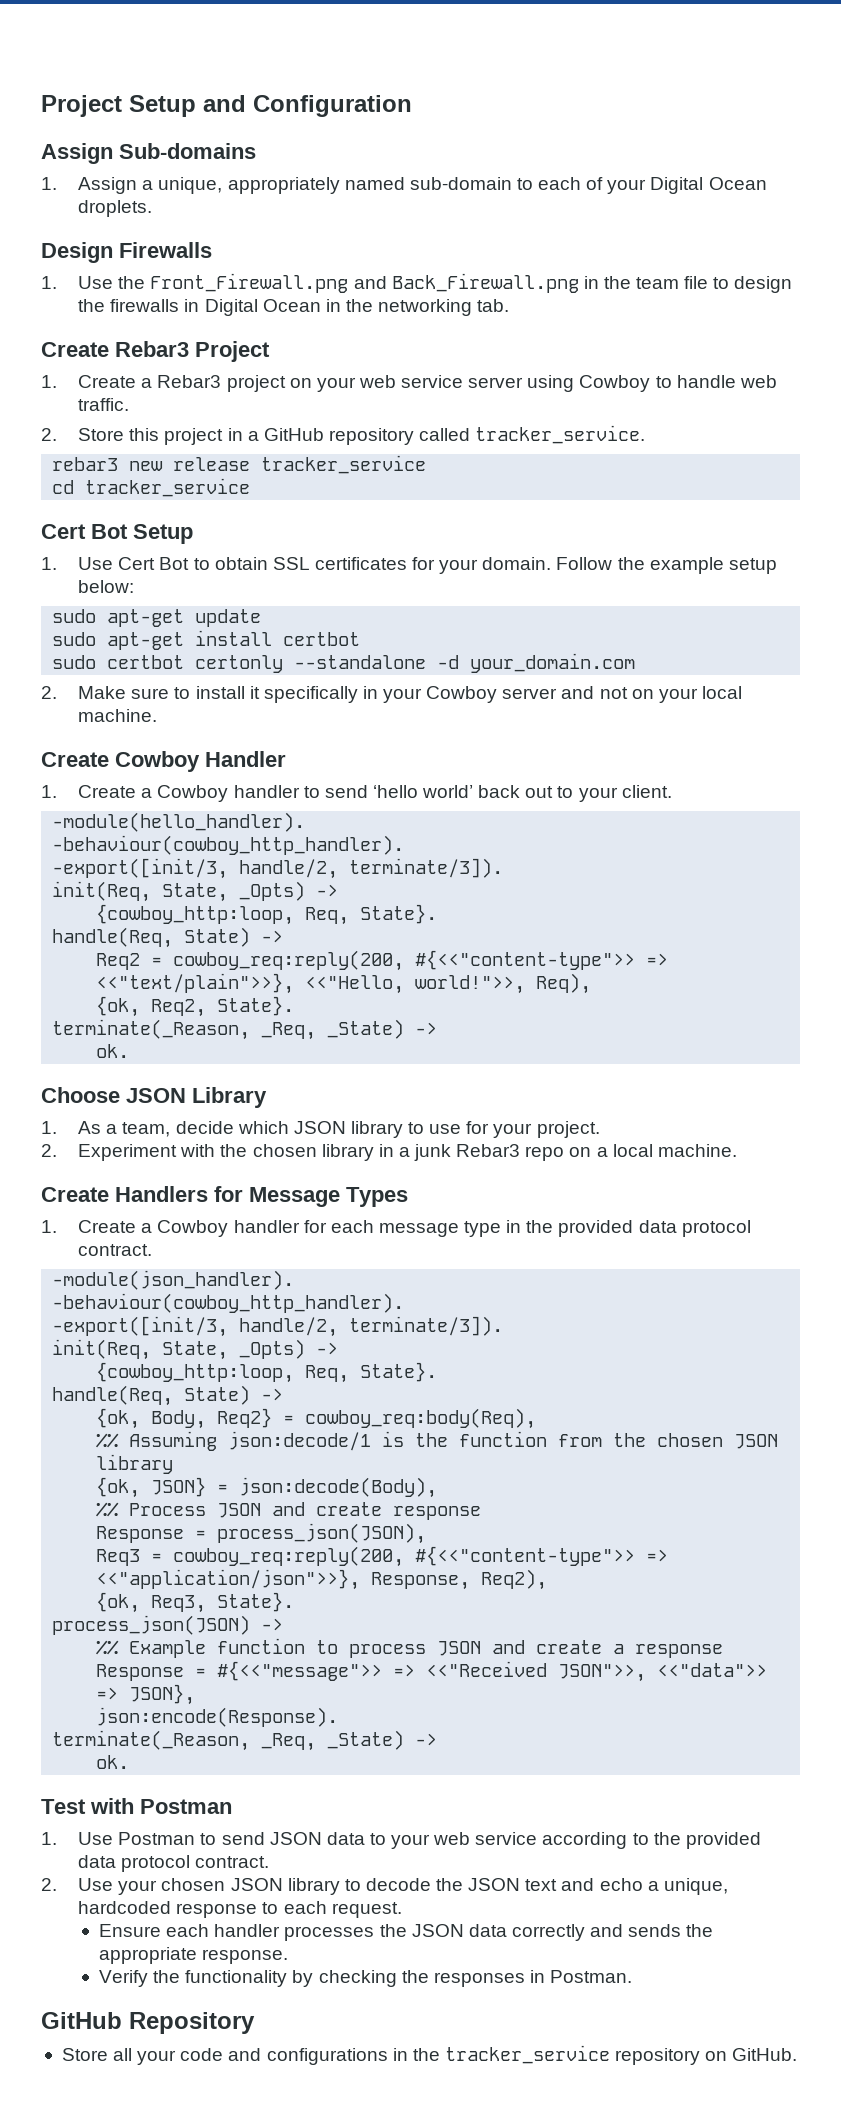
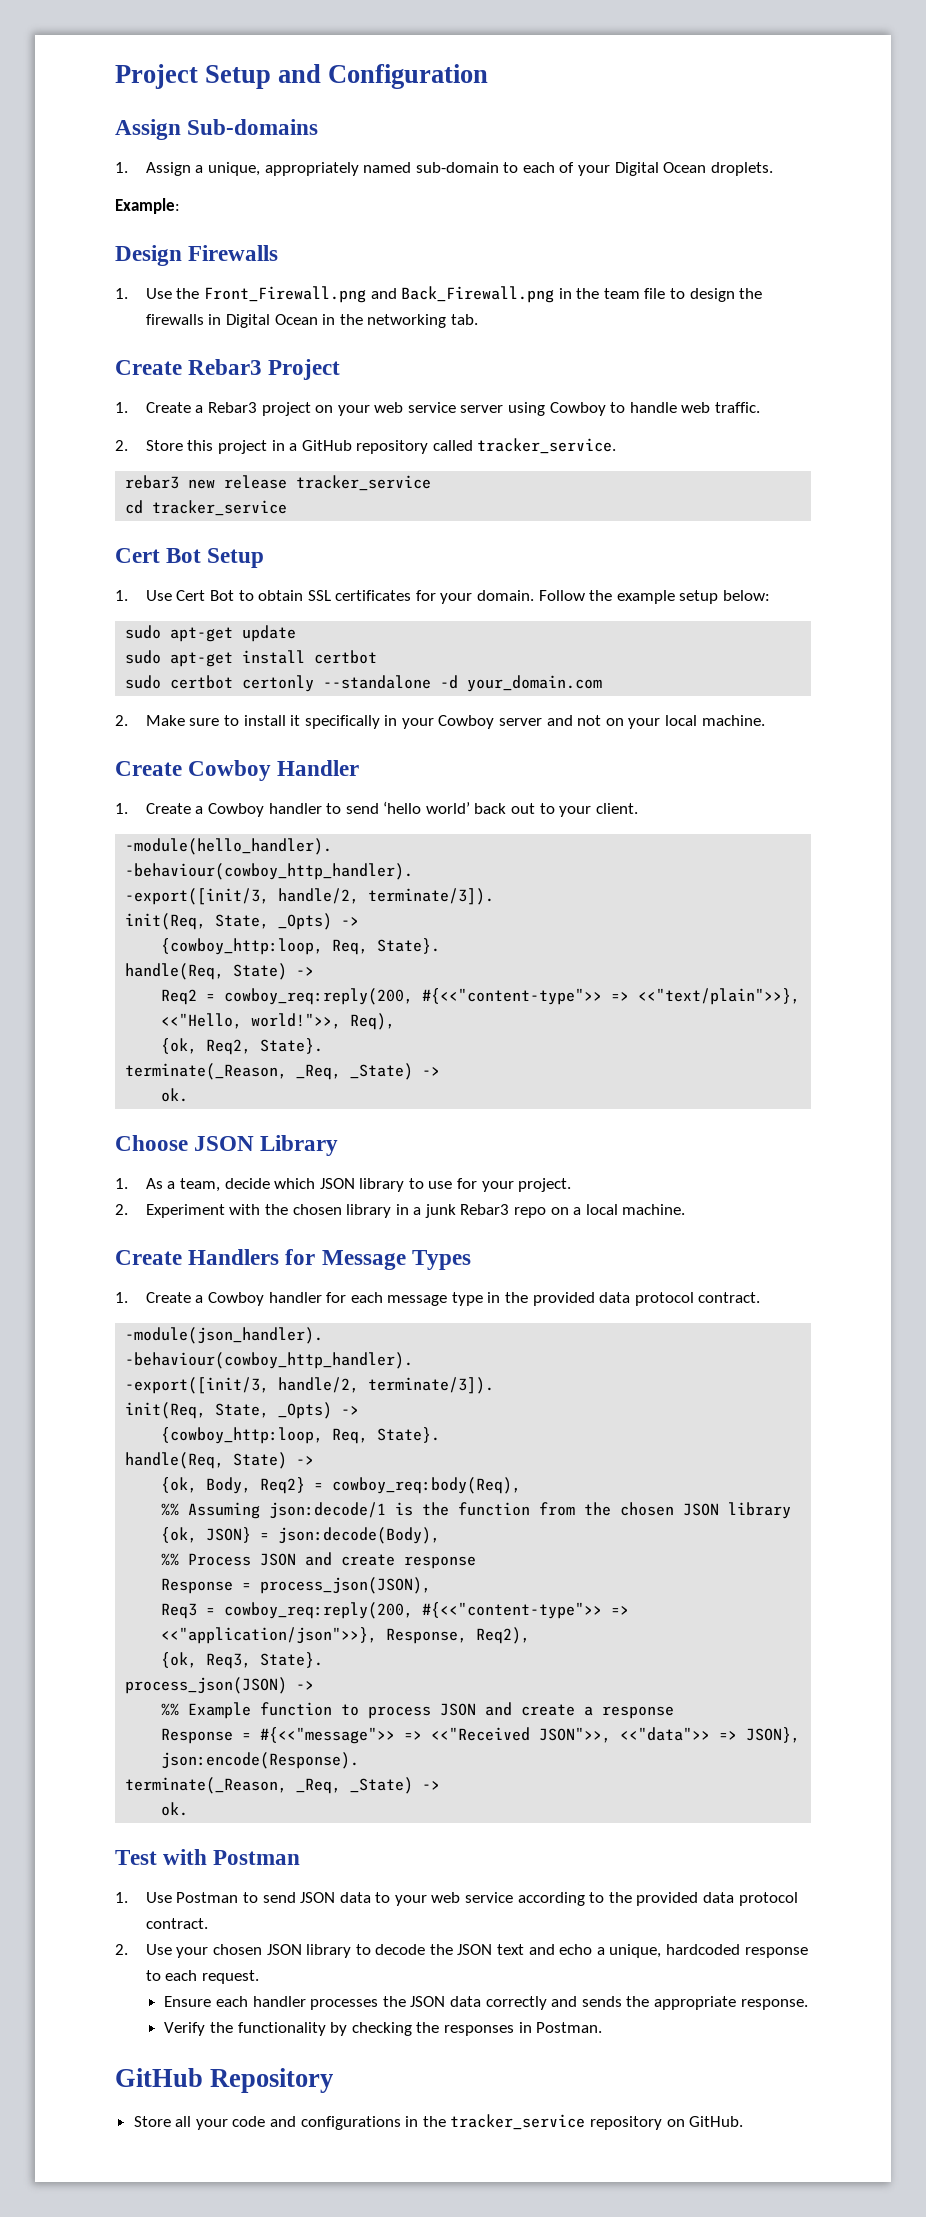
+ Example:

